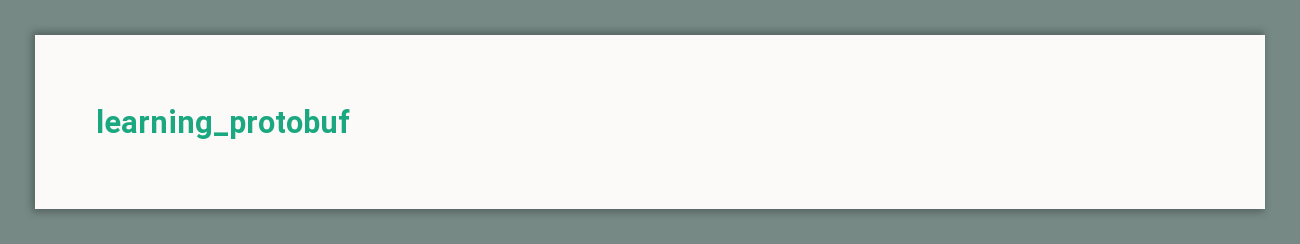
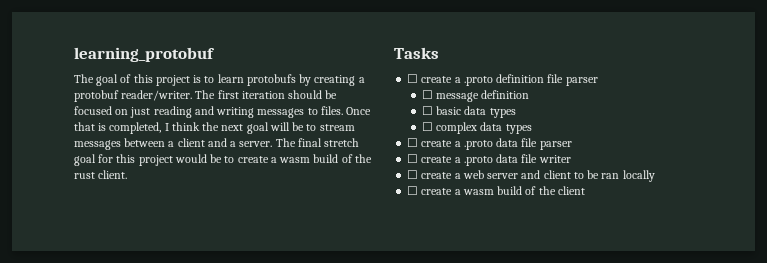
+ The goal of this project is to learn protobufs by creating a protobuf reader/writer. The first iteration should be focused on just reading and writing messages to files. Once that is completed, I think the next goal will be to stream messages between a client and a server. The final stretch goal for this project would be to create a wasm build of the rust client.
+ Tasks
+ ☐ create a .proto definition file parser
+ ☐ message definition
+ ☐ basic data types
+ ☐ complex data types
+ ☐ create a .proto data file parser
+ ☐ create a .proto data file writer
+ ☐ create a web server and client to be ran locally
+ ☐ create a wasm build of the client

